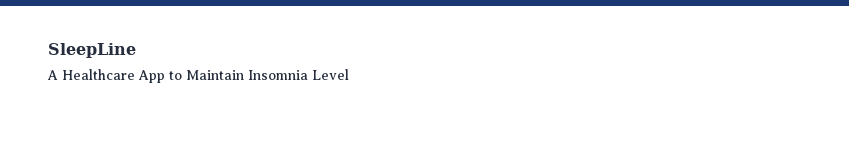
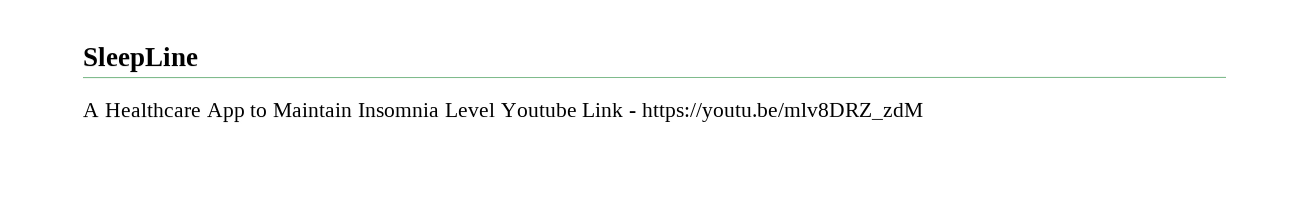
- A Healthcare App to Maintain Insomnia Level
+ A Healthcare App to Maintain Insomnia Level Youtube Link - https://youtu.be/mlv8DRZ_zdM

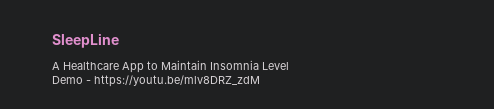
- A Healthcare App to Maintain Insomnia Level Youtube Link - https://youtu.be/mlv8DRZ_zdM
+ A Healthcare App to Maintain Insomnia Level
+ Demo - https://youtu.be/mlv8DRZ_zdM

